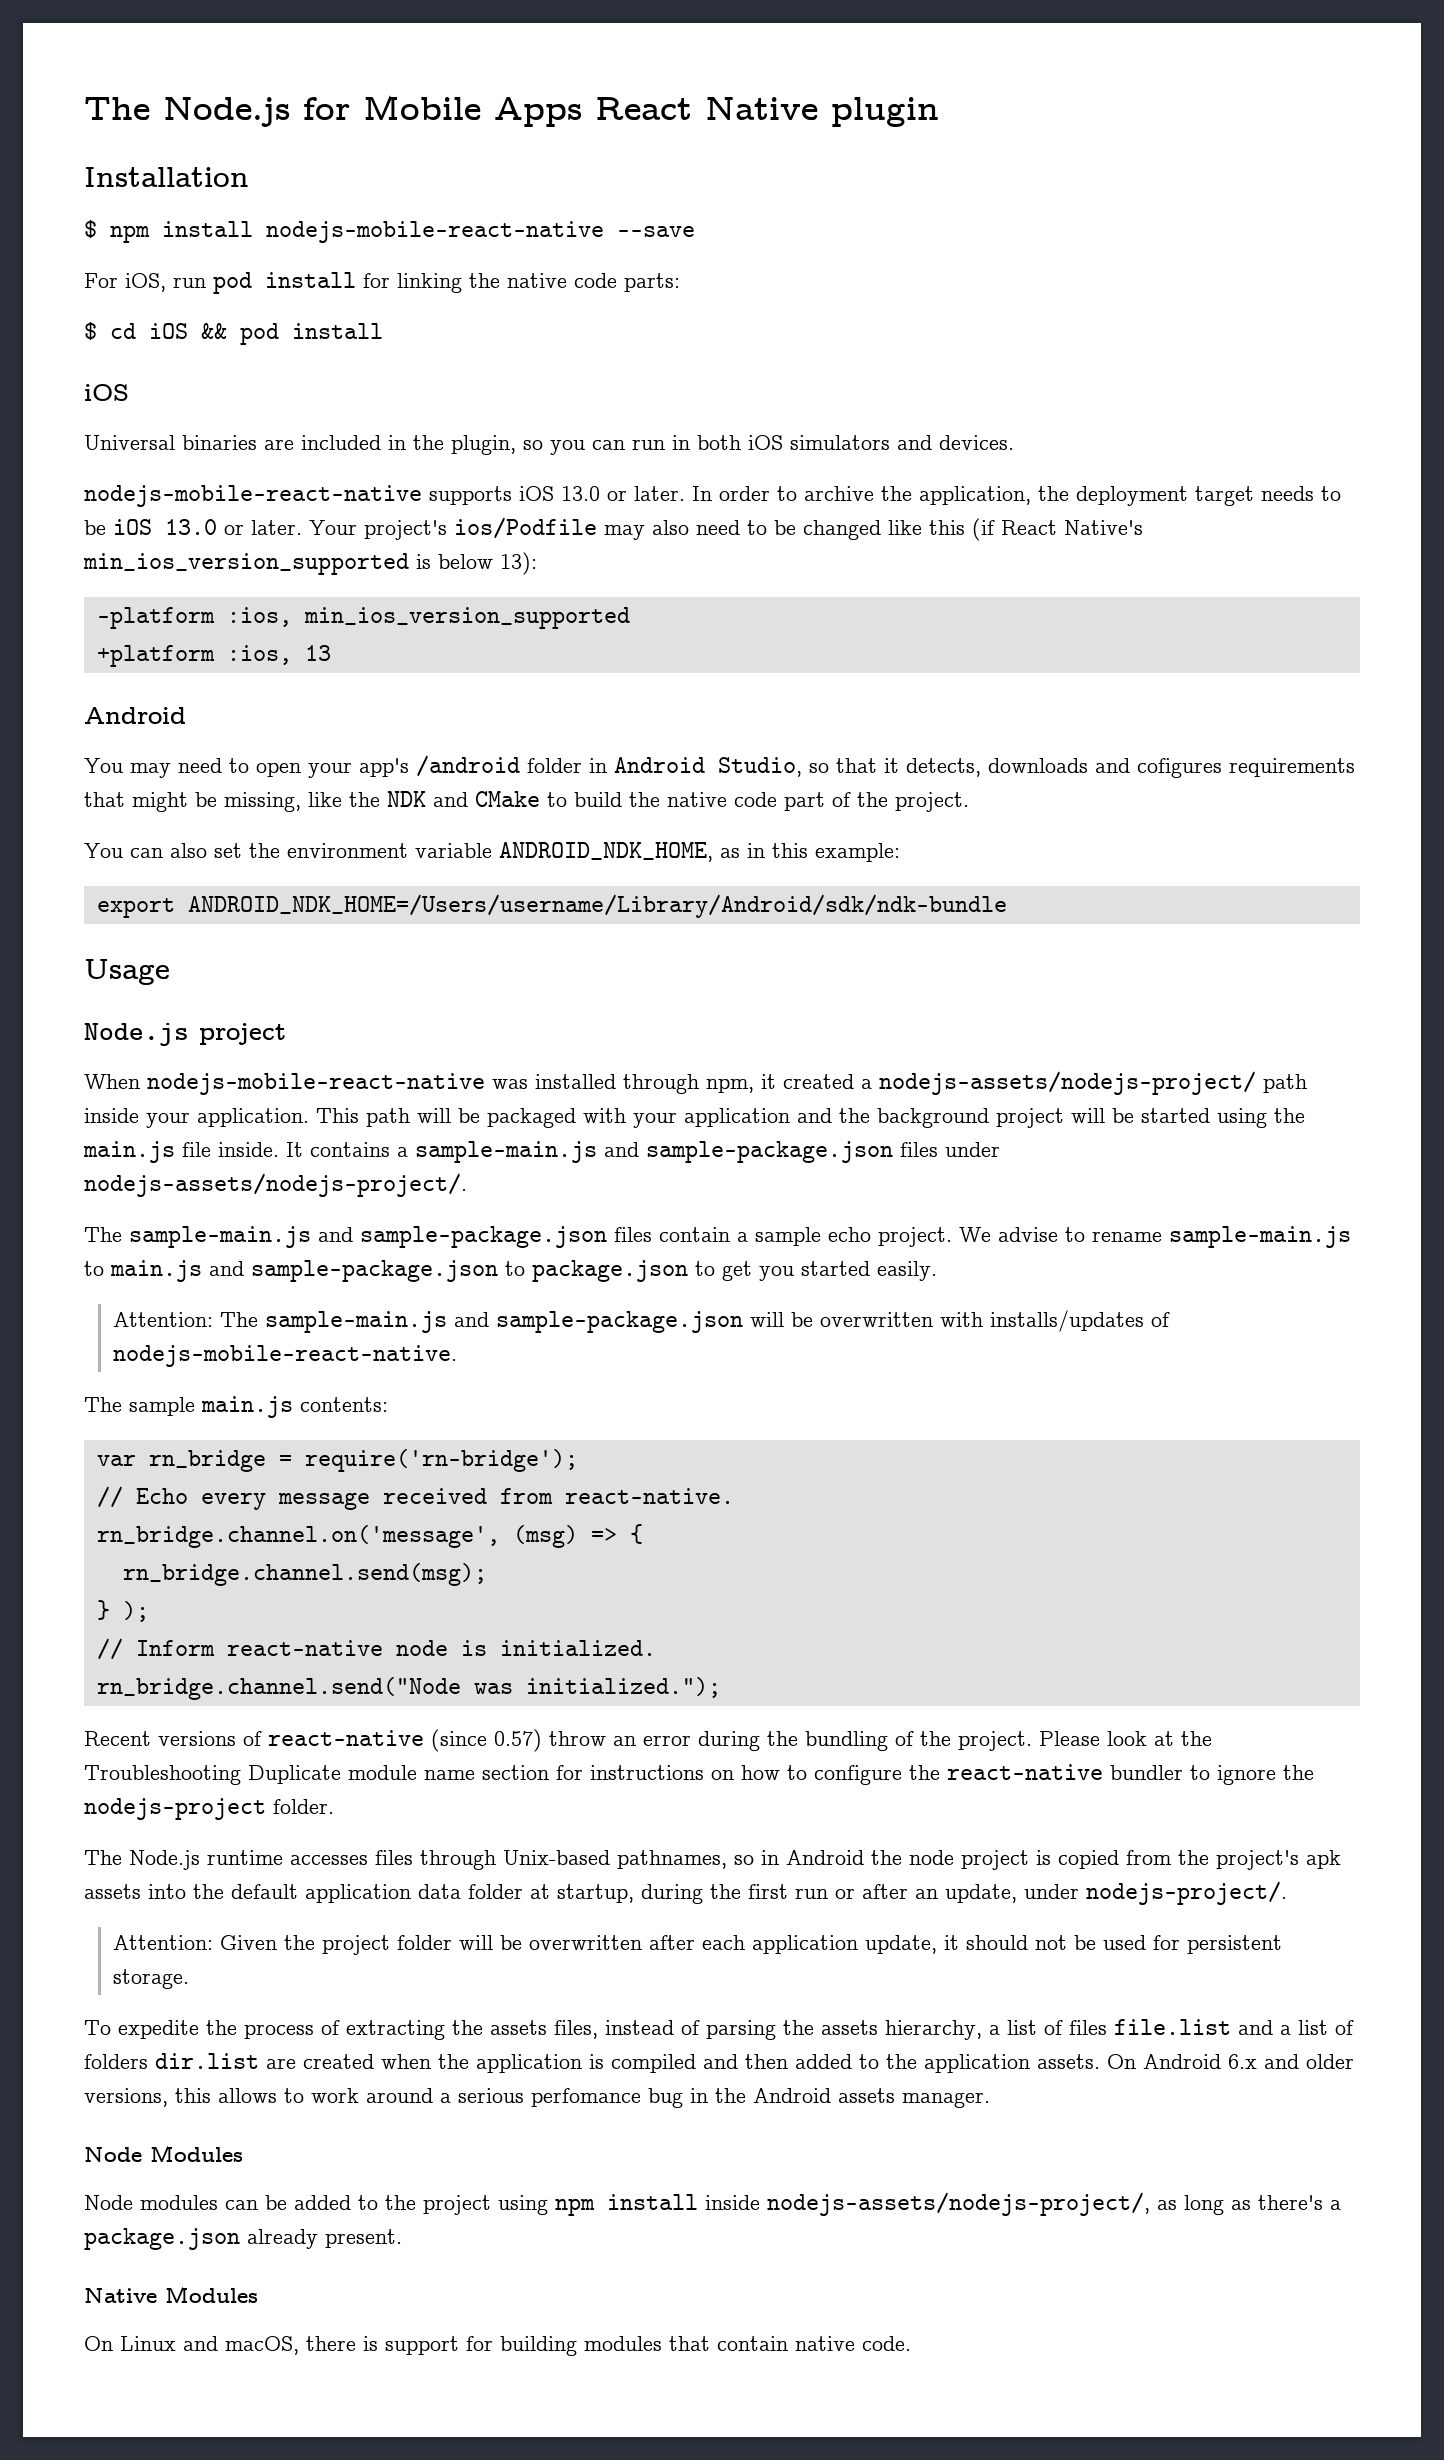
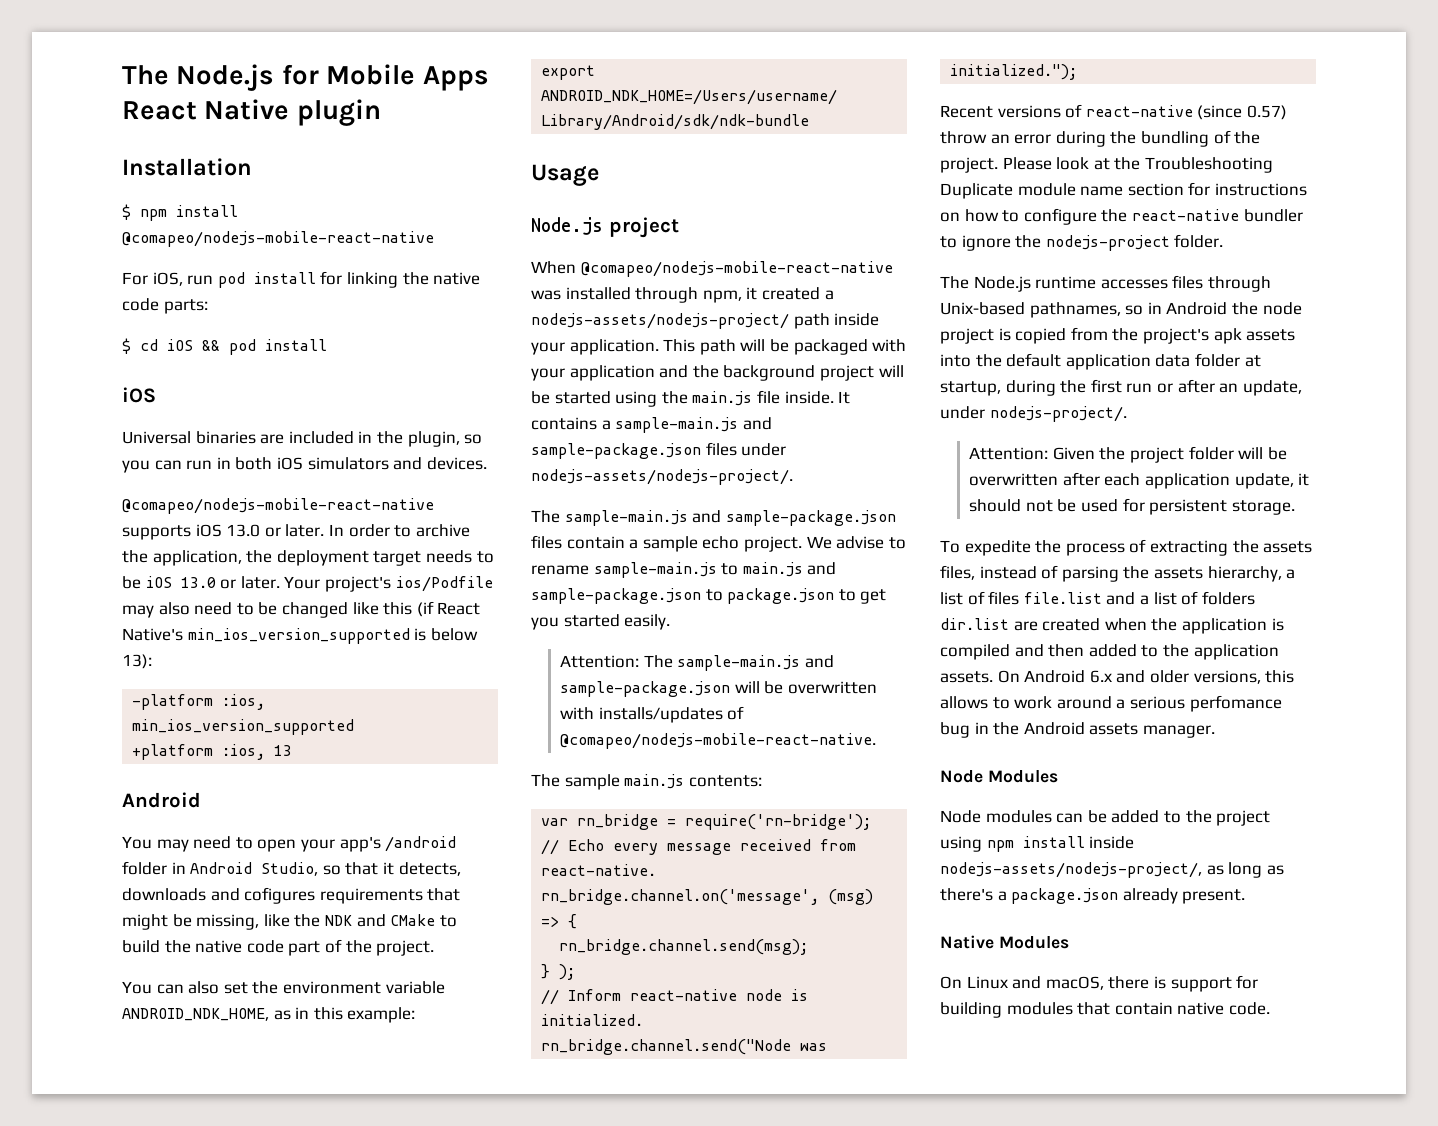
- $ npm install nodejs-mobile-react-native --save
+ $ npm install @comapeo/nodejs-mobile-react-native
- nodejs-mobile-react-native supports iOS 13.0 or later.
+ @comapeo/nodejs-mobile-react-native supports iOS 13.0 or later.
- When nodejs-mobile-react-native was installed through npm, it created a nodejs-assets/nodejs-project/ path inside your application.
+ When @comapeo/nodejs-mobile-react-native was installed through npm, it created a nodejs-assets/nodejs-project/ path inside your application.
- Attention: The sample-main.js and sample-package.json will be overwritten with installs/updates of nodejs-mobile-react-native.
+ Attention: The sample-main.js and sample-package.json will be overwritten with installs/updates of @comapeo/nodejs-mobile-react-native.

